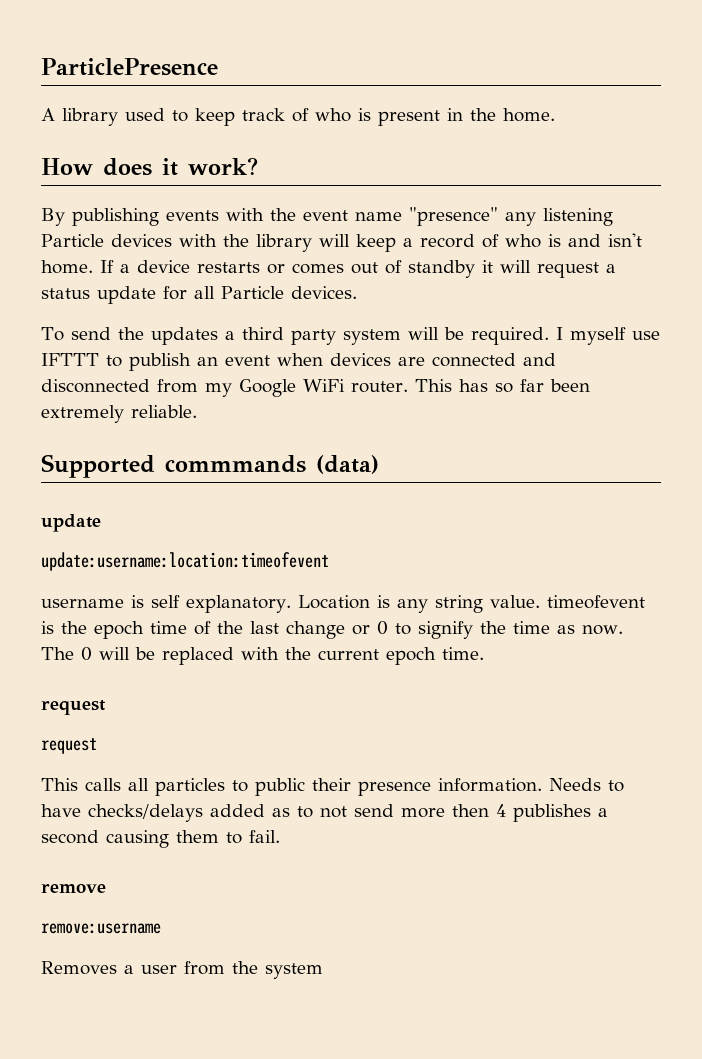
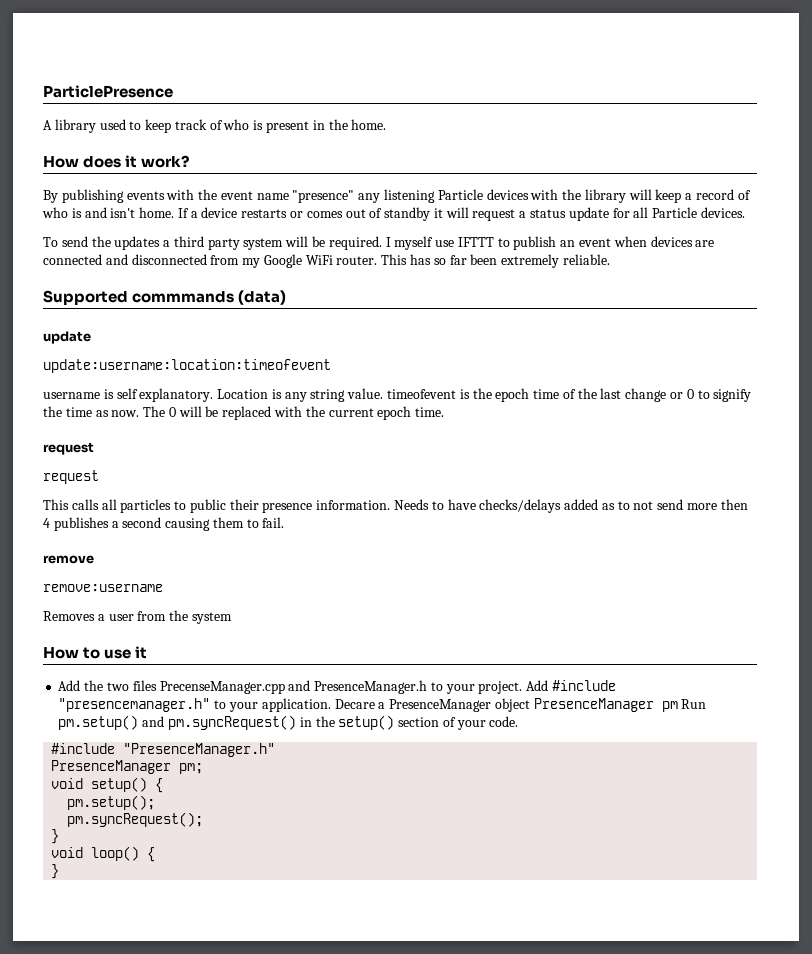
+ How to use it
+ Add the two files PrecenseManager.cpp and PresenceManager.h to your project. Add #include "presencemanager.h" to your application. Decare a PresenceManager object PresenceManager pm Run pm.setup() and pm.syncRequest() in the setup() section of your code.
+ #include "PresenceManager.h"
+ PresenceManager pm;
+ void setup() {
+ pm.setup();
+ pm.syncRequest();
+ }
+ void loop() {
+ }

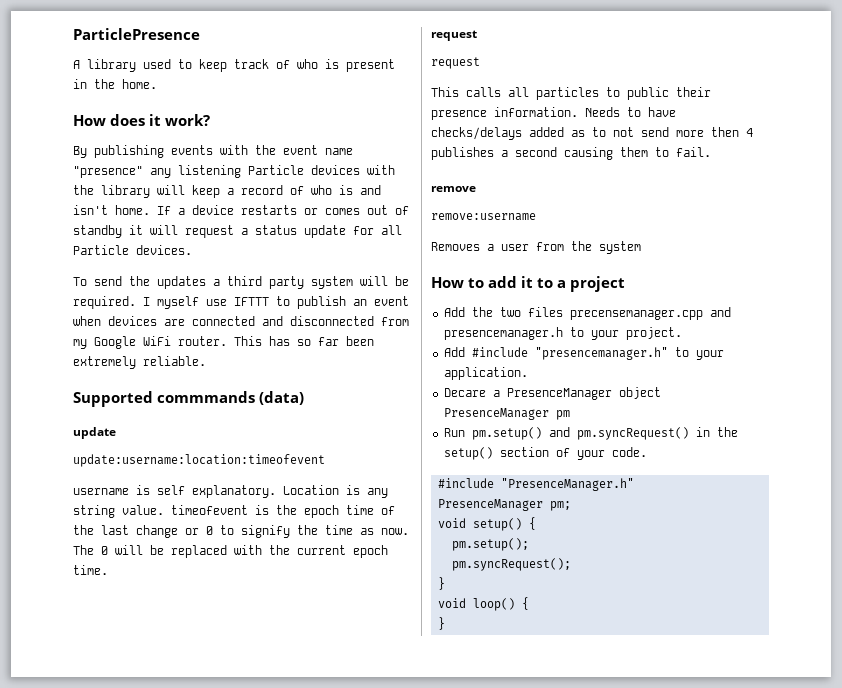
- How to use it
+ How to add it to a project
- Add the two files PrecenseManager.cpp and PresenceManager.h to your project. Add #include "presencemanager.h" to your application. Decare a PresenceManager object PresenceManager pm Run pm.setup() and pm.syncRequest() in the setup() section of your code.
+ Add the two files precensemanager.cpp and presencemanager.h to your project.
+ Add #include "presencemanager.h" to your application.
+ Decare a PresenceManager object PresenceManager pm
+ Run pm.setup() and pm.syncRequest() in the setup() section of your code.

